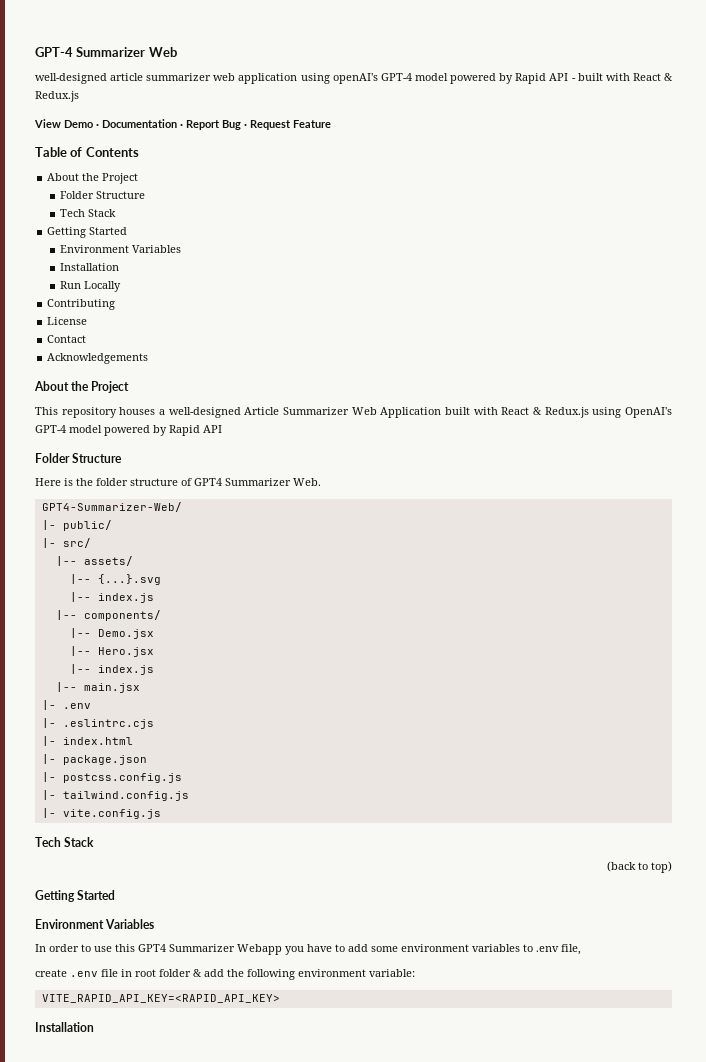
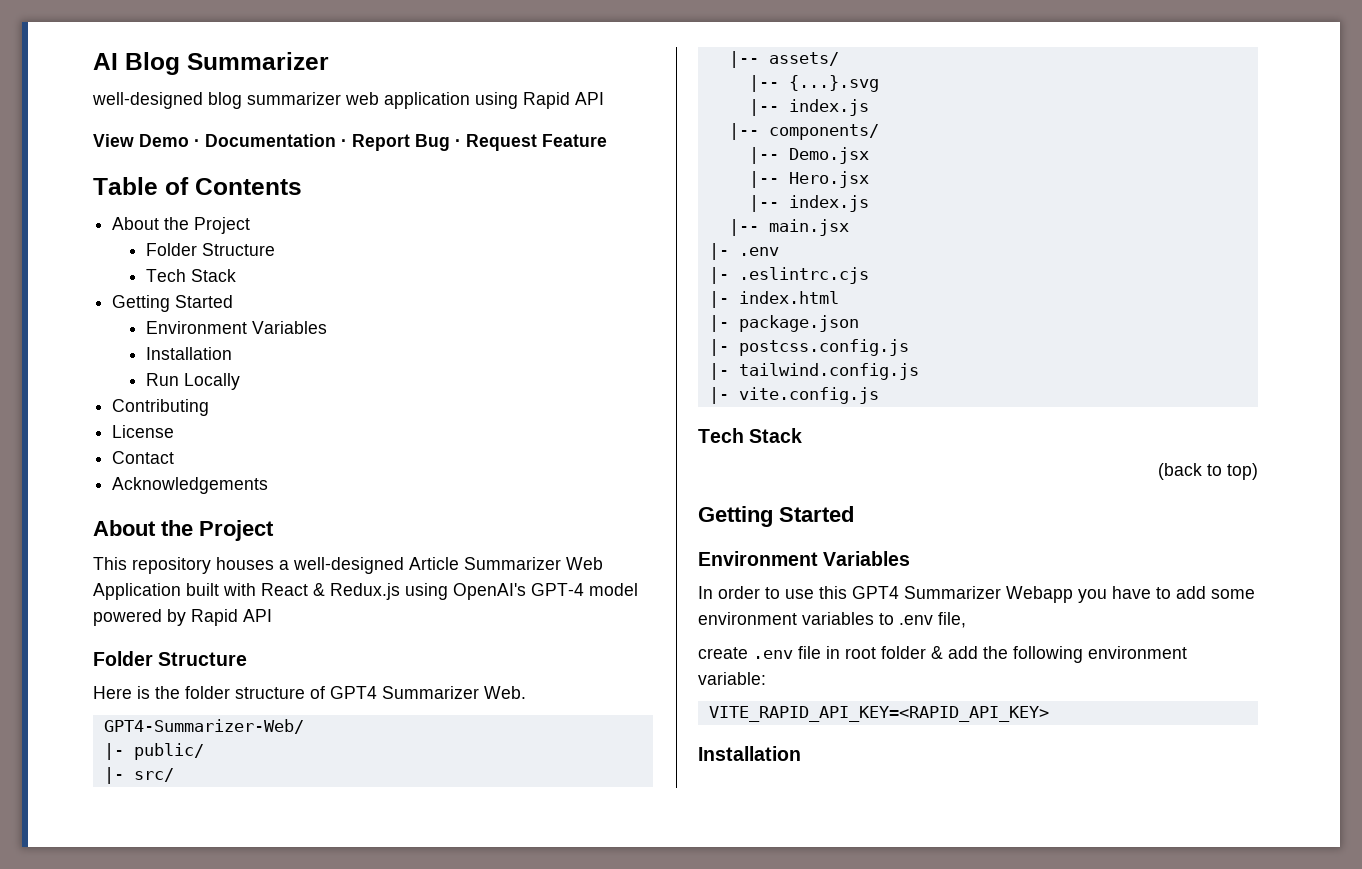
- GPT-4 Summarizer Web
- well-designed article summarizer web application using openAI's GPT-4 model powered by Rapid API - built with React & Redux.js
+ AI Blog Summarizer
+ well-designed blog summarizer web application using Rapid API

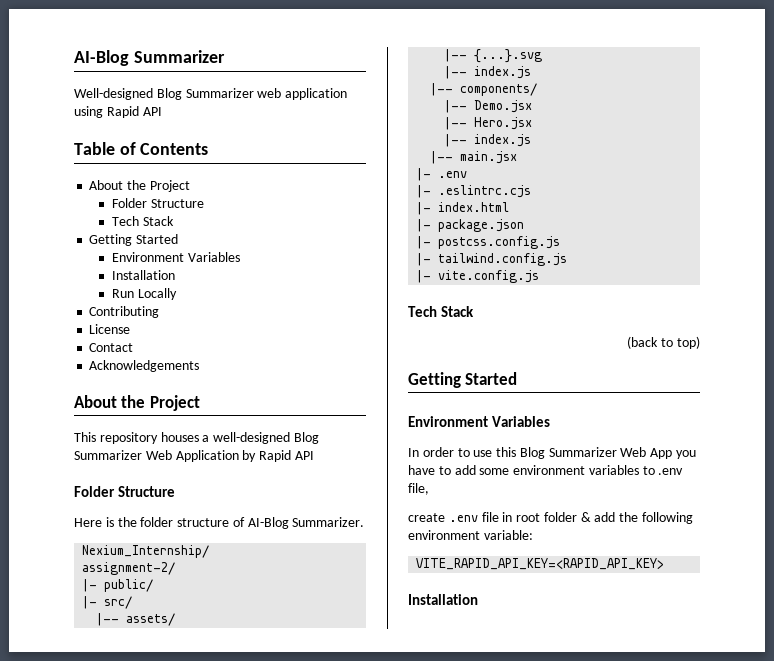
- AI Blog Summarizer
- well-designed blog summarizer web application using Rapid API
+ AI-Blog Summarizer
+ Well-designed Blog Summarizer web application using Rapid API
- View Demo · Documentation · Report Bug · Request Feature
- This repository houses a well-designed Article Summarizer Web Application built with React & Redux.js using OpenAI's GPT-4 model powered by Rapid API
+ This repository houses a well-designed Blog Summarizer Web Application by Rapid API
- Here is the folder structure of GPT4 Summarizer Web.
- GPT4-Summarizer-Web/
+ Here is the folder structure of AI-Blog Summarizer.
+ Nexium_Internship/
+ assignment-2/
- In order to use this GPT4 Summarizer Webapp you have to add some environment variables to .env file,
+ In order to use this Blog Summarizer Web App you have to add some environment variables to .env file,

